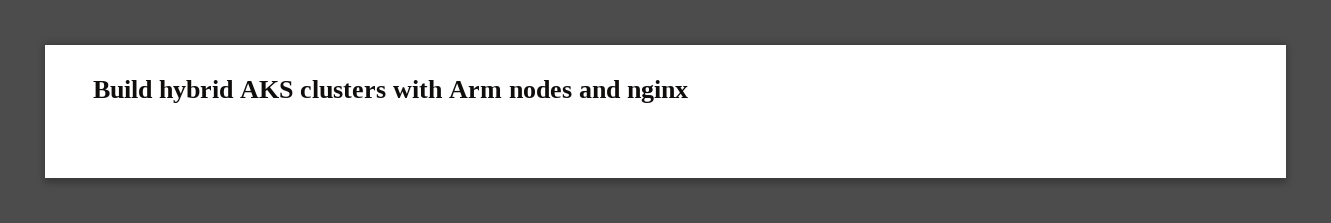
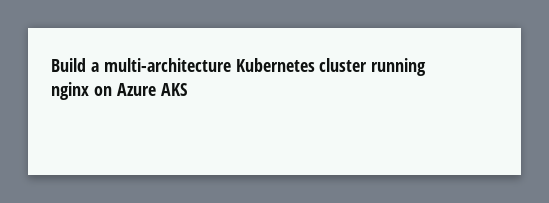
- Build hybrid AKS clusters with Arm nodes and nginx
+ Build a multi-architecture Kubernetes cluster running nginx on Azure AKS

